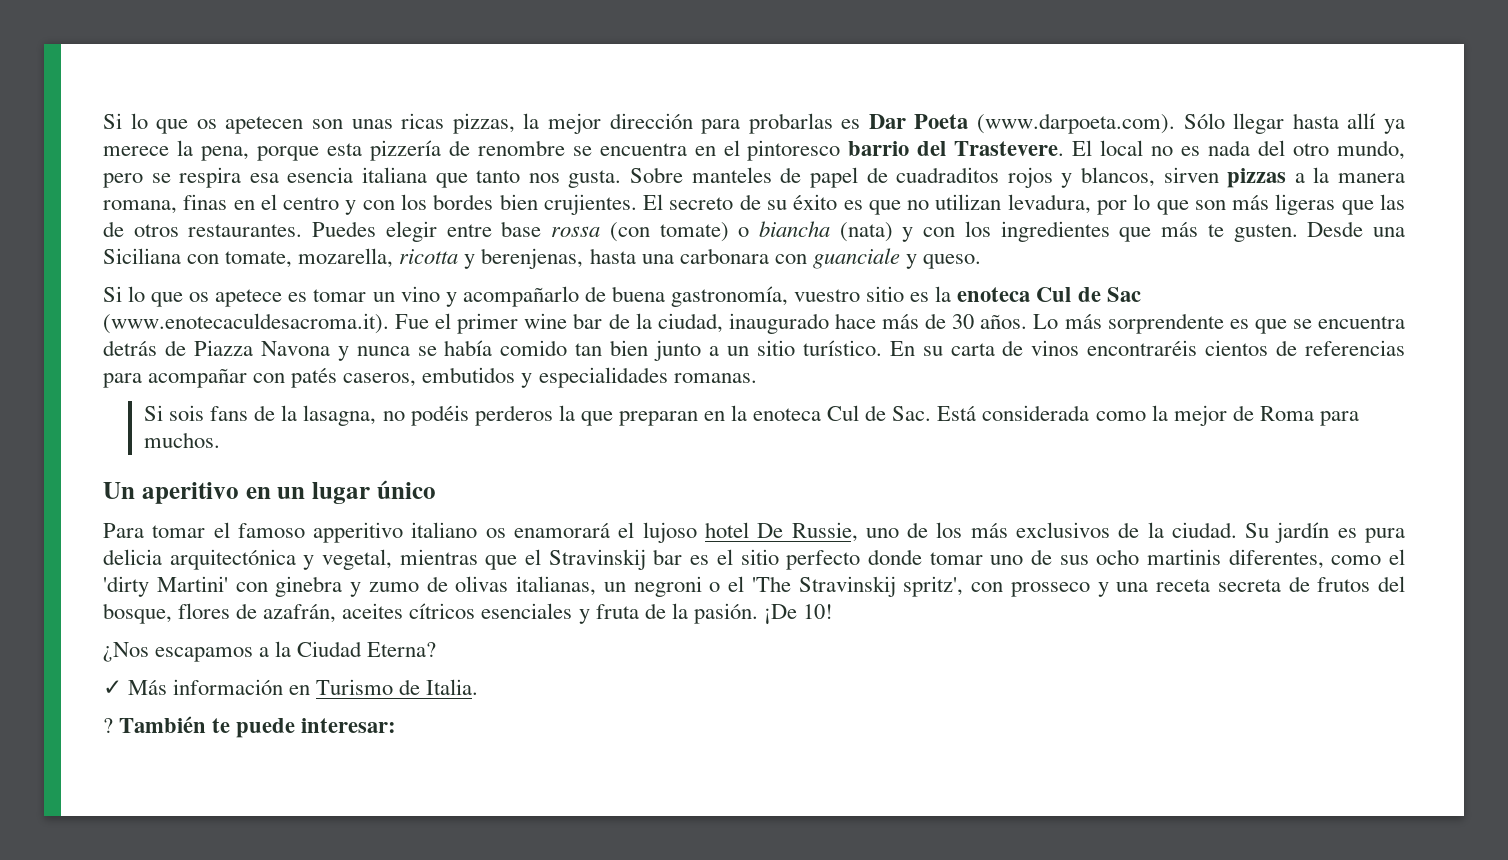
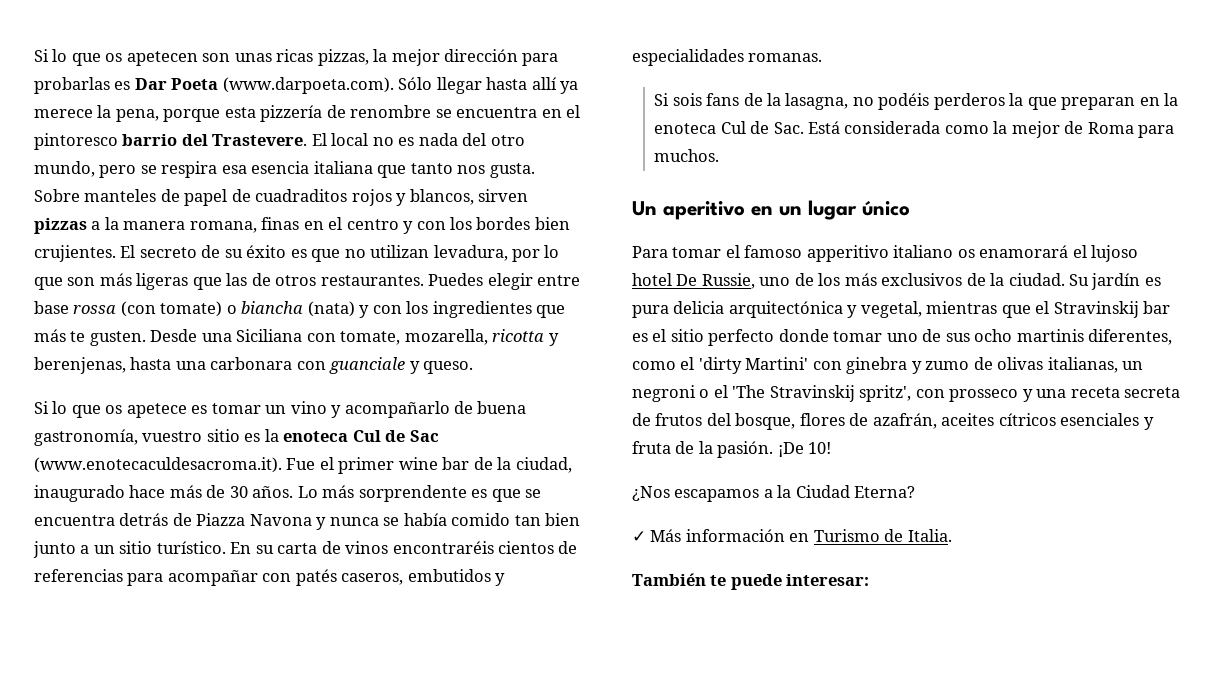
- ?

